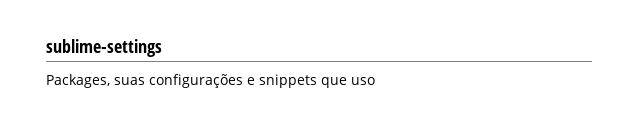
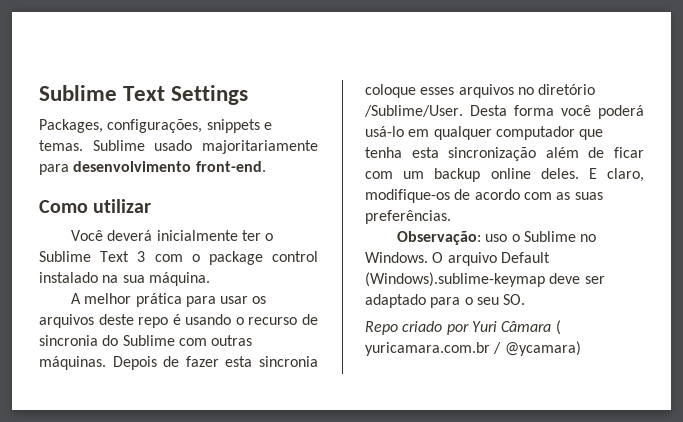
- sublime-settings
- Packages, suas configurações e snippets que uso
+ Sublime Text Settings
+ Packages, configurações, snippets e temas. Sublime usado majoritariamente para desenvolvimento front-end.
+ Como utilizar
+ Você deverá inicialmente ter o Sublime Text 3 com o package control instalado na sua máquina.
+ A melhor prática para usar os arquivos deste repo é usando o recurso de sincronia do Sublime com outras máquinas. Depois de fazer esta sincronia coloque esses arquivos no diretório /Sublime/User. Desta forma você poderá usá-lo em qualquer computador que tenha esta sincronização além de ficar com um backup online deles. E claro, modifique-os de acordo com as suas preferências.
+ Observação: uso o Sublime no Windows. O arquivo Default (Windows).sublime-keymap deve ser adaptado para o seu SO.
+ Repo criado por Yuri Câmara ( yuricamara.com.br / @ycamara)

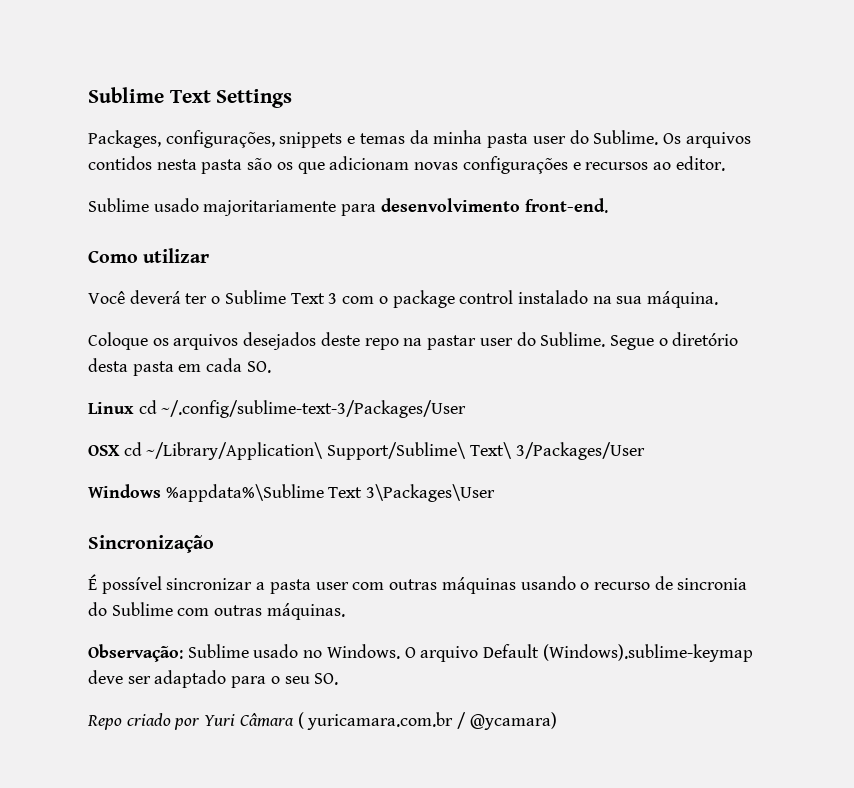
- Packages, configurações, snippets e temas. Sublime usado majoritariamente para desenvolvimento front-end.
+ Packages, configurações, snippets e temas da minha pasta user do Sublime. Os arquivos contidos nesta pasta são os que adicionam novas configurações e recursos ao editor.
+ Sublime usado majoritariamente para desenvolvimento front-end.
- Você deverá inicialmente ter o Sublime Text 3 com o package control instalado na sua máquina.
+ Você deverá ter o Sublime Text 3 com o package control instalado na sua máquina.
- A melhor prática para usar os arquivos deste repo é usando o recurso de sincronia do Sublime com outras máquinas. Depois de fazer esta sincronia coloque esses arquivos no diretório /Sublime/User. Desta forma você poderá usá-lo em qualquer computador que tenha esta sincronização além de ficar com um backup online deles. E claro, modifique-os de acordo com as suas preferências.
- Observação: uso o Sublime no Windows.
+ Coloque os arquivos desejados deste repo na pastar user do Sublime. Segue o diretório desta pasta em cada SO.
+ Linux cd ~/.config/sublime-text-3/Packages/User
+ OSX cd ~/Library/Application\ Support/Sublime\ Text\ 3/Packages/User
+ Windows %appdata%\Sublime Text 3\Packages\User
+ Sincronização
+ É possível sincronizar a pasta user com outras máquinas usando o recurso de sincronia do Sublime com outras máquinas.
+ Observação: Sublime usado no Windows.

